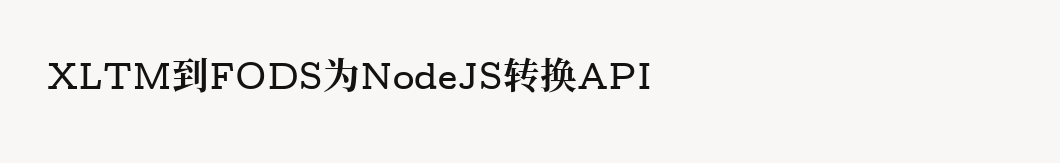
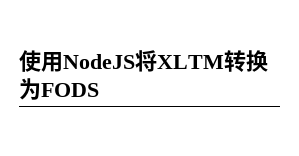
- XLTM到FODS为NodeJS转换API
+ 使用NodeJS将XLTM转换为FODS

